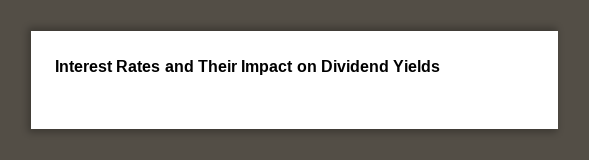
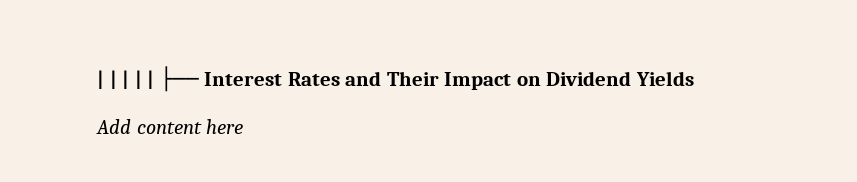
- Interest Rates and Their Impact on Dividend Yields
+ | | | | | ├── Interest Rates and Their Impact on Dividend Yields
+ Add content here

